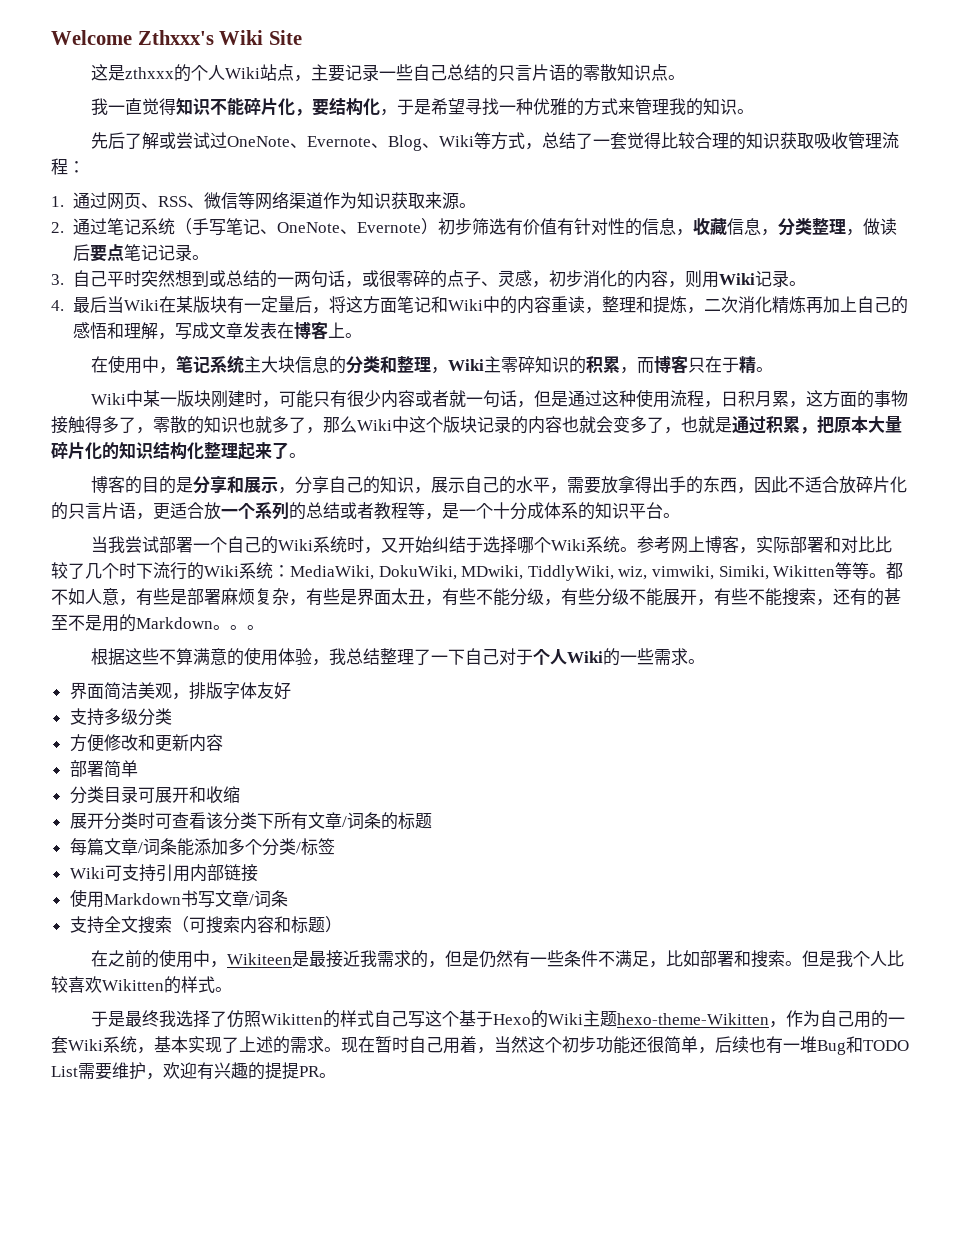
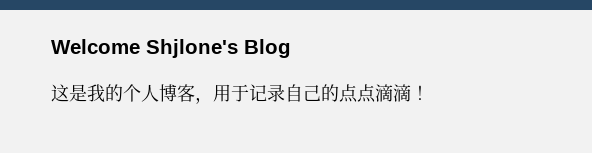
- Welcome Zthxxx's Wiki Site
- 这是zthxxx的个人Wiki站点，主要记录一些自己总结的只言片语的零散知识点。
- 我一直觉得知识不能碎片化，要结构化，于是希望寻找一种优雅的方式来管理我的知识。
- 先后了解或尝试过OneNote、Evernote、Blog、Wiki等方式，总结了一套觉得比较合理的知识获取吸收管理流程：
- 1.通过网页、RSS、微信等网络渠道作为知识获取来源。
- 2.通过笔记系统（手写笔记、OneNote、Evernote）初步筛选有价值有针对性的信息，收藏信息，分类整理，做读后要点笔记记录。
- 3.自己平时突然想到或总结的一两句话，或很零碎的点子、灵感，初步消化的内容，则用Wiki记录。
- 4.最后当Wiki在某版块有一定量后，将这方面笔记和Wiki中的内容重读，整理和提炼，二次消化精炼再加上自己的感悟和理解，写成文章发表在博客上。
- 在使用中，笔记系统主大块信息的分类和整理，Wiki主零碎知识的积累，而博客只在于精。
- Wiki中某一版块刚建时，可能只有很少内容或者就一句话，但是通过这种使用流程，日积月累，这方面的事物接触得多了，零散的知识也就多了，那么Wiki中这个版块记录的内容也就会变多了，也就是通过积累，把原本大量碎片化的知识结构化整理起来了。
- 博客的目的是分享和展示，分享自己的知识，展示自己的水平，需要放拿得出手的东西，因此不适合放碎片化的只言片语，更适合放一个系列的总结或者教程等，是一个十分成体系的知识平台。
- 当我尝试部署一个自己的Wiki系统时，又开始纠结于选择哪个Wiki系统。参考网上博客，实际部署和对比比较了几个时下流行的Wiki系统：MediaWiki, DokuWiki, MDwiki, TiddlyWiki, wiz, vimwiki, Simiki, Wikitten等等。都不如人意，有些是部署麻烦复杂，有些是界面太丑，有些不能分级，有些分级不能展开，有些不能搜索，还有的甚至不是用的Markdown。。。
- 根据这些不算满意的使用体验，我总结整理了一下自己对于个人Wiki的一些需求。
- 界面简洁美观，排版字体友好
- 支持多级分类
- 方便修改和更新内容
- 部署简单
- 分类目录可展开和收缩
- 展开分类时可查看该分类下所有文章/词条的标题
- 每篇文章/词条能添加多个分类/标签
- Wiki可支持引用内部链接
- 使用Markdown书写文章/词条
- 支持全文搜索（可搜索内容和标题）
- 在之前的使用中，Wikiteen是最接近我需求的，但是仍然有一些条件不满足，比如部署和搜索。但是我个人比较喜欢Wikitten的样式。
- 于是最终我选择了仿照Wikitten的样式自己写这个基于Hexo的Wiki主题hexo-theme-Wikitten，作为自己用的一套Wiki系统，基本实现了上述的需求。现在暂时自己用着，当然这个初步功能还很简单，后续也有一堆Bug和TODO List需要维护，欢迎有兴趣的提提PR。
+ Welcome Shjlone's Blog
+ 这是我的个人博客，用于记录自己的点点滴滴！

